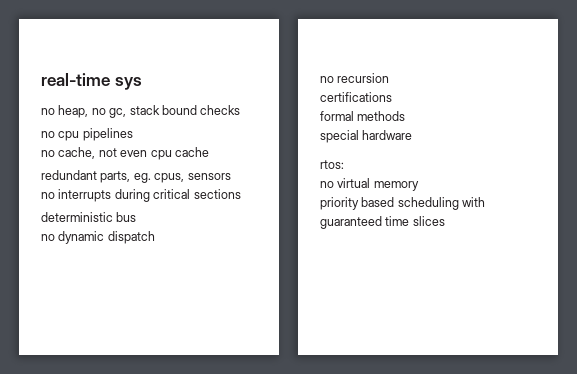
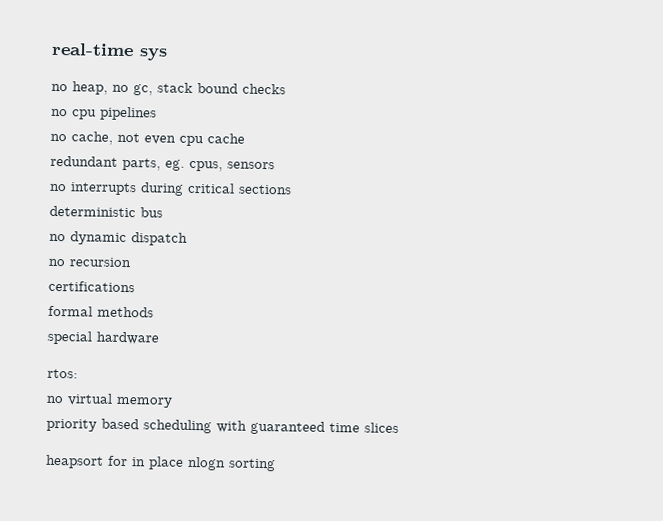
+ heapsort for in place nlogn sorting

